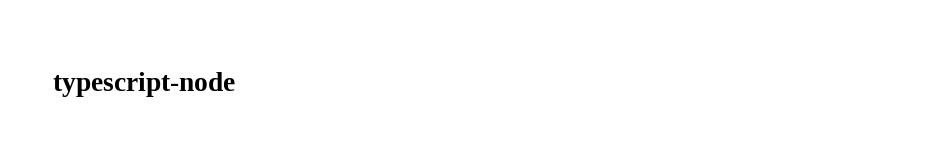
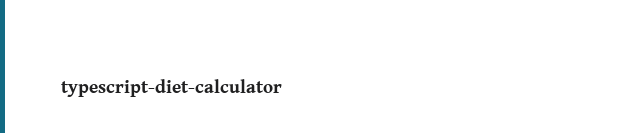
- typescript-node
+ typescript-diet-calculator

